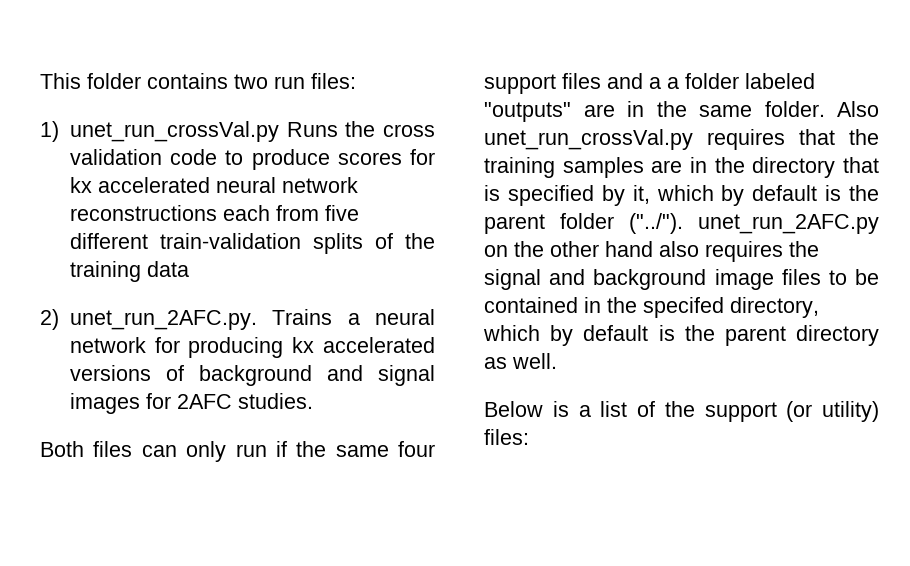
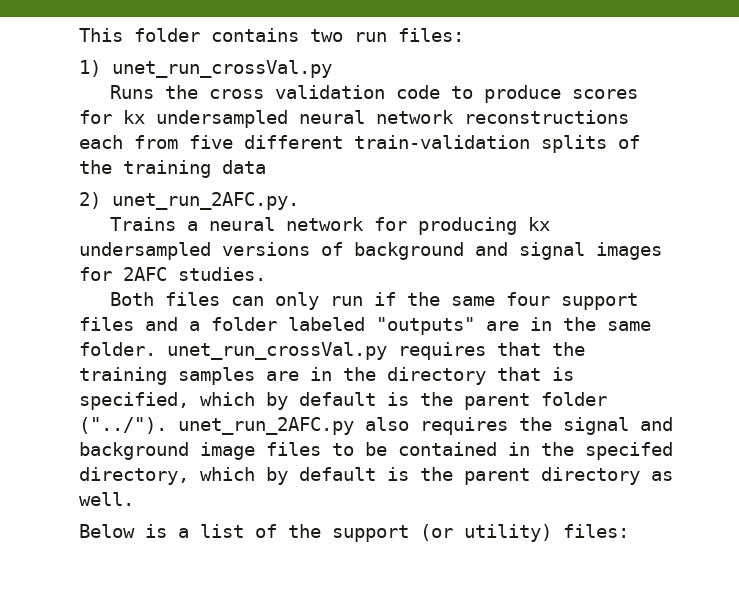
- 1) unet_run_crossVal.py Runs the cross validation code to produce scores for kx accelerated neural network reconstructions each from five different train-validation splits of the training data
+ 1) unet_run_crossVal.py
+ Runs the cross validation code to produce scores for kx undersampled neural network reconstructions each from five different train-validation splits of the training data
- 2) unet_run_2AFC.py. Trains a neural network for producing kx accelerated versions of background and signal images for 2AFC studies.
+ 2) unet_run_2AFC.py.
+ Trains a neural network for producing kx undersampled versions of background and signal images for 2AFC studies.
- Both files can only run if the same four support files and a a folder labeled "outputs" are in the same folder. Also unet_run_crossVal.py requires that the training samples are in the directory that is specified by it, which by default is the parent folder ("../"). unet_run_2AFC.py on the other hand also requires the signal and background image files to be contained in the specifed directory, which by default is the parent directory as well.
+ Both files can only run if the same four support files and a folder labeled "outputs" are in the same folder. unet_run_crossVal.py requires that the training samples are in the directory that is specified, which by default is the parent folder ("../"). unet_run_2AFC.py also requires the signal and background image files to be contained in the specifed directory, which by default is the parent directory as well.

